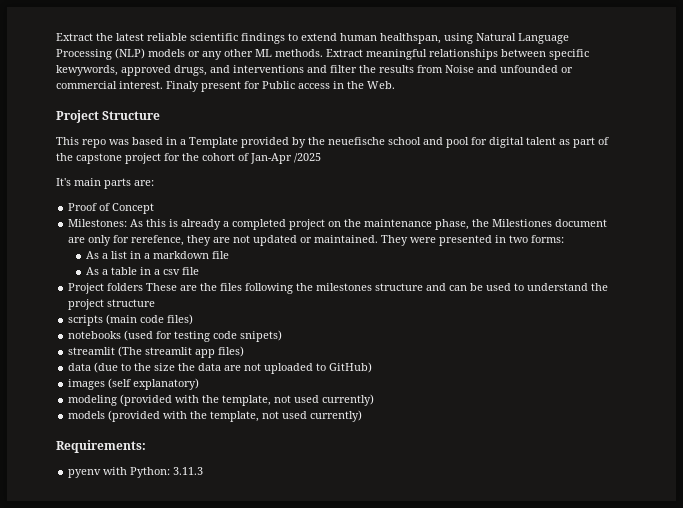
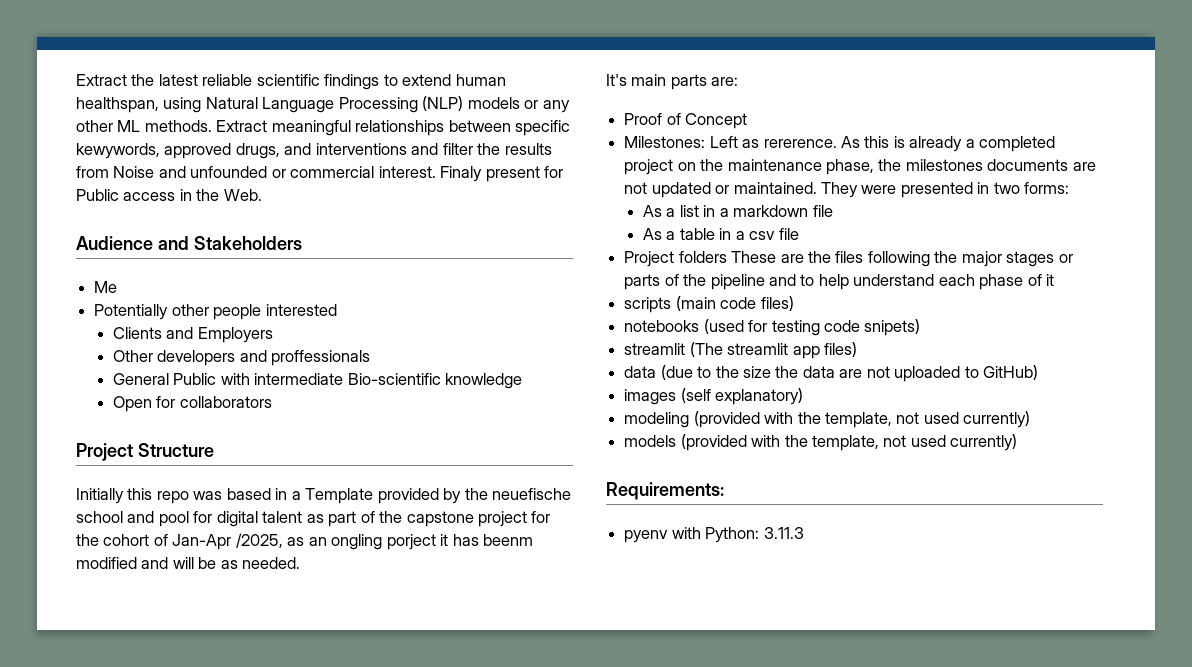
+ Audience and Stakeholders
+ Me
+ Potentially other people interested
+ Clients and Employers
+ Other developers and proffessionals
+ General Public with intermediate Bio-scientific knowledge
+ Open for collaborators
- This repo was based in a Template provided by the neuefische school and pool for digital talent as part of the capstone project for the cohort of Jan-Apr /2025
+ Initially this repo was based in a Template provided by the neuefische school and pool for digital talent as part of the capstone project for the cohort of Jan-Apr /2025, as an ongling porject it has beenm modified and will be as needed.
- Milestones: As this is already a completed project on the maintenance phase, the Milestiones document are only for rerefence, they are not updated or maintained.
+ Milestones: Left as rererence. As this is already a completed project on the maintenance phase, the milestones documents are not updated or maintained.
- Project folders These are the files following the milestones structure and can be used to understand the project structure
+ Project folders These are the files following the major stages or parts of the pipeline and to help understand each phase of it

